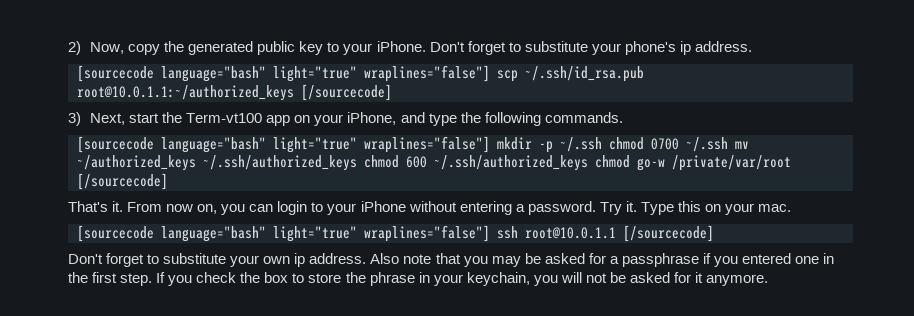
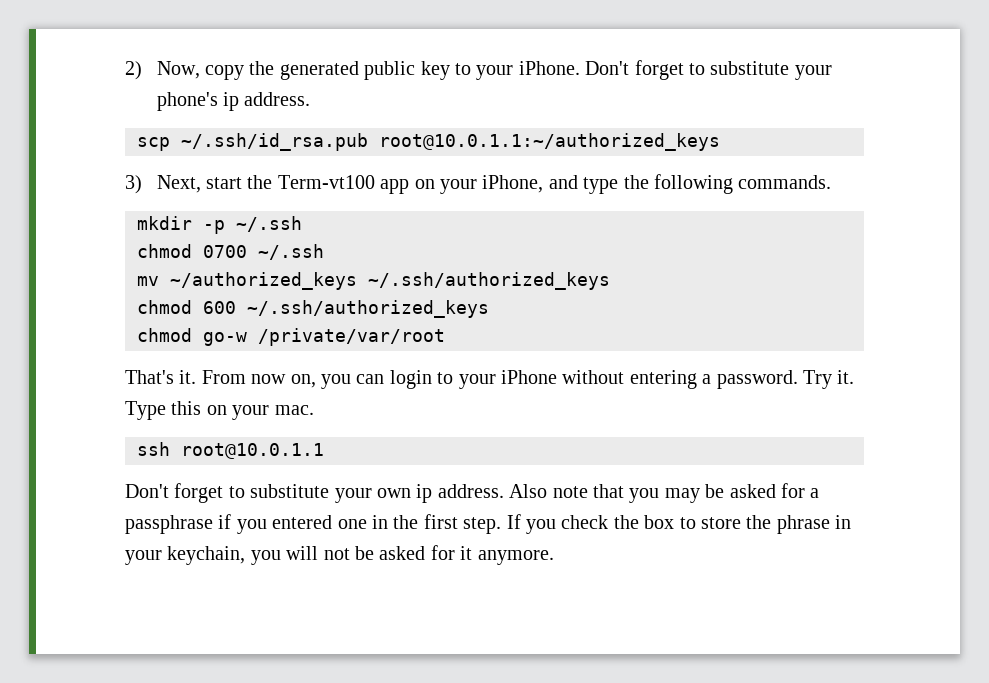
- [sourcecode language="bash" light="true" wraplines="false"] scp ~/.ssh/id_rsa.pub root@10.0.1.1:~/authorized_keys [/sourcecode]
+ scp ~/.ssh/id_rsa.pub root@10.0.1.1:~/authorized_keys
- [sourcecode language="bash" light="true" wraplines="false"] mkdir -p ~/.ssh chmod 0700 ~/.ssh mv ~/authorized_keys ~/.ssh/authorized_keys chmod 600 ~/.ssh/authorized_keys chmod go-w /private/var/root [/sourcecode]
+ mkdir -p ~/.ssh
+ chmod 0700 ~/.ssh
+ mv ~/authorized_keys ~/.ssh/authorized_keys
+ chmod 600 ~/.ssh/authorized_keys
+ chmod go-w /private/var/root
- [sourcecode language="bash" light="true" wraplines="false"] ssh root@10.0.1.1 [/sourcecode]
+ ssh root@10.0.1.1

